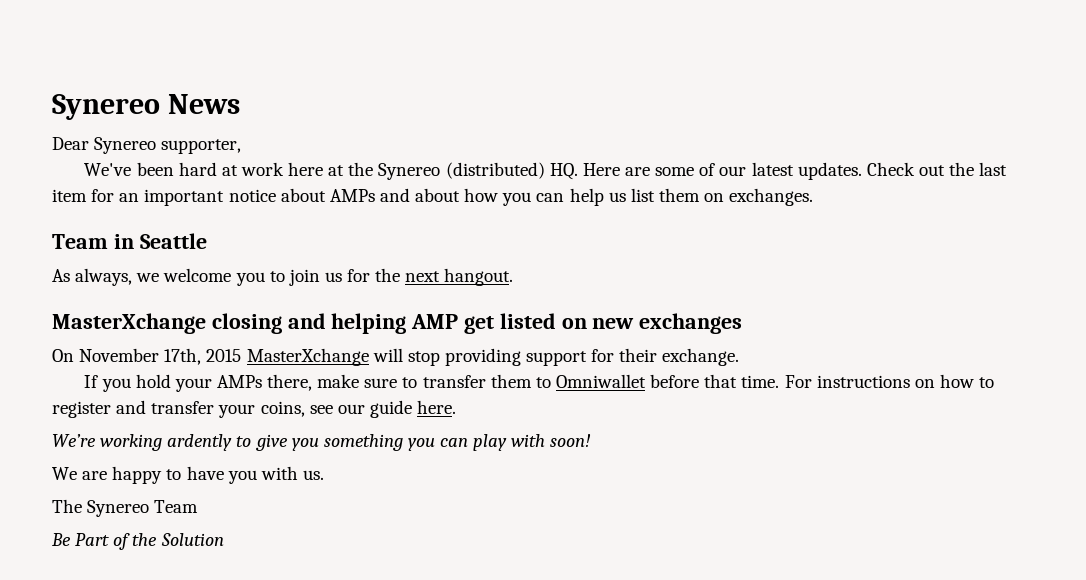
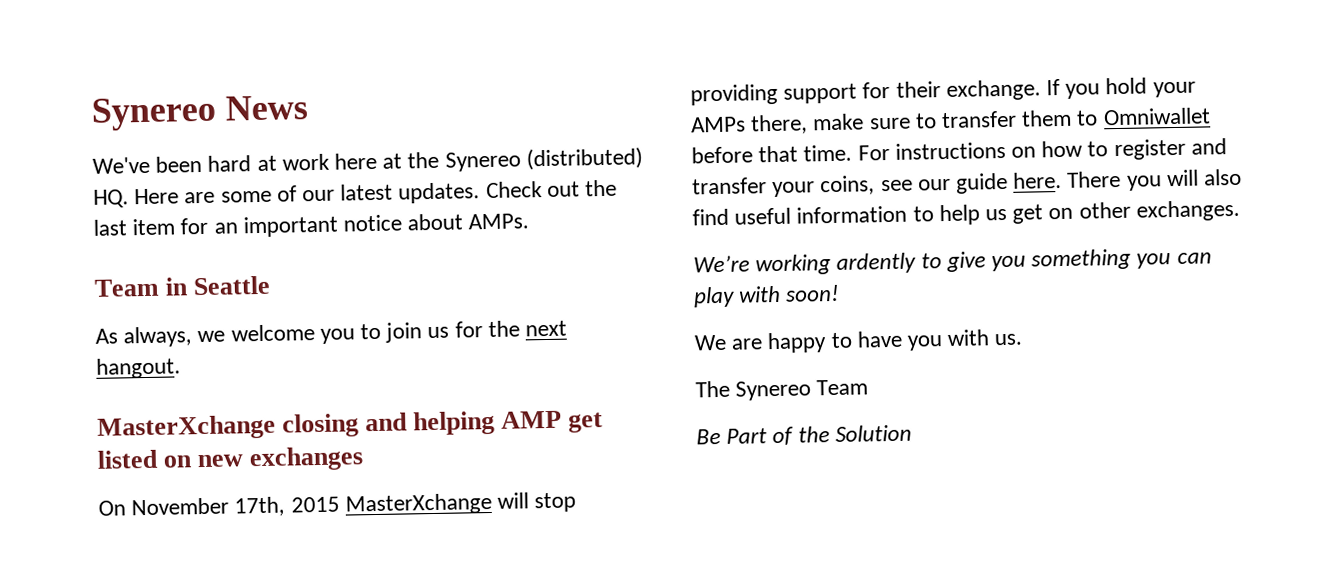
- Dear Synereo supporter,
- Check out the last item for an important notice about AMPs and about how you can help us list them on exchanges.
+ Check out the last item for an important notice about AMPs.
- On November 17th, 2015 MasterXchange will stop providing support for their exchange.
- If you hold your AMPs there, make sure to transfer them to Omniwallet before that time.
+ On November 17th, 2015 MasterXchange will stop providing support for their exchange. If you hold your AMPs there, make sure to transfer them to Omniwallet before that time.
+ There you will also find useful information to help us get on other exchanges.

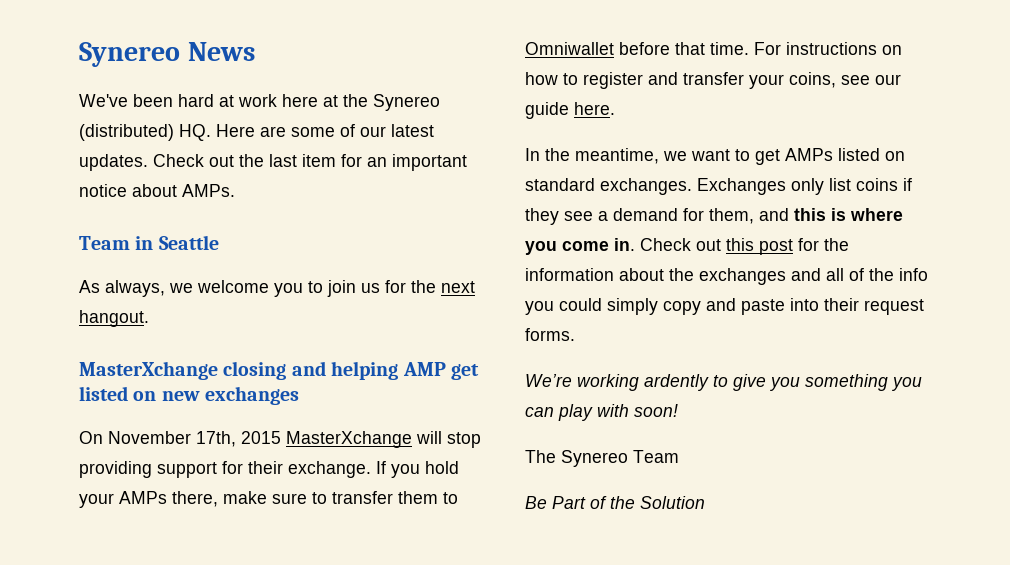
- For instructions on how to register and transfer your coins, see our guide here. There you will also find useful information to help us get on other exchanges.
+ For instructions on how to register and transfer your coins, see our guide here.
+ In the meantime, we want to get AMPs listed on standard exchanges. Exchanges only list coins if they see a demand for them, and this is where you come in. Check out this post for the information about the exchanges and all of the info you could simply copy and paste into their request forms.
- We are happy to have you with us.

